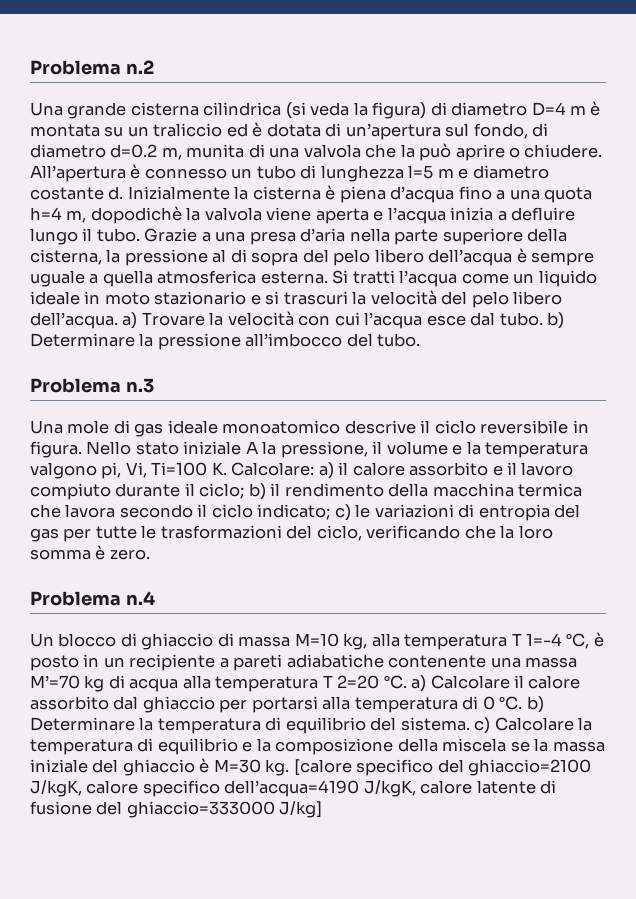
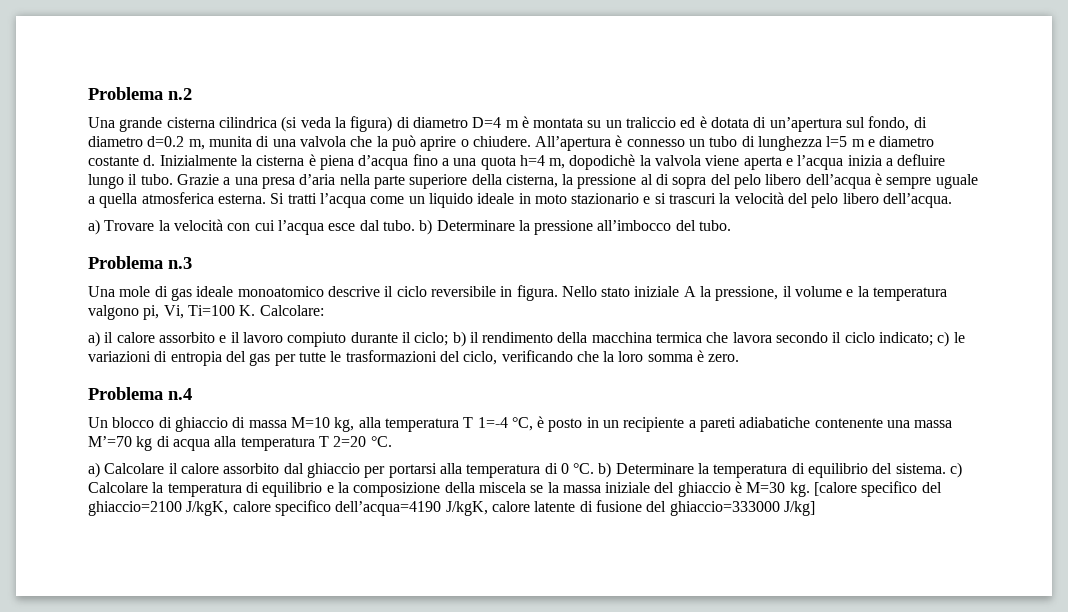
- Si tratti l’acqua come un liquido ideale in moto stazionario e si trascuri la velocità del pelo libero dell’acqua. a) Trovare la velocità con cui l’acqua esce dal tubo. b) Determinare la pressione all’imbocco del tubo.
+ Si tratti l’acqua come un liquido ideale in moto stazionario e si trascuri la velocità del pelo libero dell’acqua.
+ a) Trovare la velocità con cui l’acqua esce dal tubo. b) Determinare la pressione all’imbocco del tubo.
- Nello stato iniziale A la pressione, il volume e la temperatura valgono pi, Vi, Ti=100 K. Calcolare: a) il calore assorbito e il lavoro compiuto durante il ciclo; b) il rendimento della macchina termica che lavora secondo il ciclo indicato; c) le variazioni di entropia del gas per tutte le trasformazioni del ciclo, verificando che la loro somma è zero.
+ Nello stato iniziale A la pressione, il volume e la temperatura valgono pi, Vi, Ti=100 K. Calcolare:
+ a) il calore assorbito e il lavoro compiuto durante il ciclo; b) il rendimento della macchina termica che lavora secondo il ciclo indicato; c) le variazioni di entropia del gas per tutte le trasformazioni del ciclo, verificando che la loro somma è zero.
- Un blocco di ghiaccio di massa M=10 kg, alla temperatura T 1=-4 °C, è posto in un recipiente a pareti adiabatiche contenente una massa M’=70 kg di acqua alla temperatura T 2=20 °C. a) Calcolare il calore assorbito dal ghiaccio per portarsi alla temperatura di 0 °C. b) Determinare la temperatura di equilibrio del sistema. c) Calcolare la temperatura di equilibrio e la composizione della miscela se la massa iniziale del ghiaccio è M=30 kg.
+ Un blocco di ghiaccio di massa M=10 kg, alla temperatura T 1=-4 °C, è posto in un recipiente a pareti adiabatiche contenente una massa M’=70 kg di acqua alla temperatura T 2=20 °C.
+ a) Calcolare il calore assorbito dal ghiaccio per portarsi alla temperatura di 0 °C. b) Determinare la temperatura di equilibrio del sistema. c) Calcolare la temperatura di equilibrio e la composizione della miscela se la massa iniziale del ghiaccio è M=30 kg.

